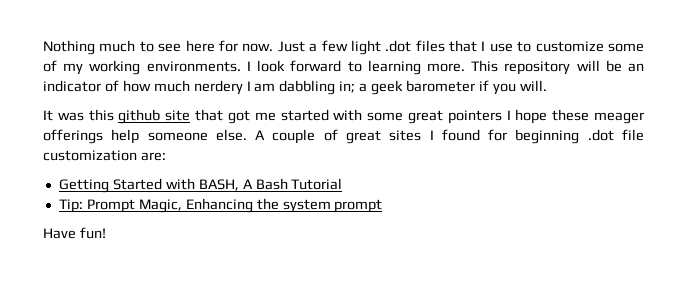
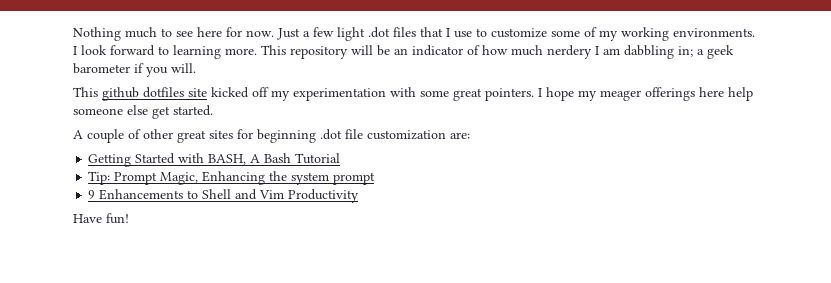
- It was this github site that got me started with some great pointers I hope these meager offerings help someone else. A couple of great sites I found for beginning .dot file customization are:
+ This github dotfiles site kicked off my experimentation with some great pointers. I hope my meager offerings here help someone else get started.
+ A couple of other great sites for beginning .dot file customization are:
+ 9 Enhancements to Shell and Vim Productivity

